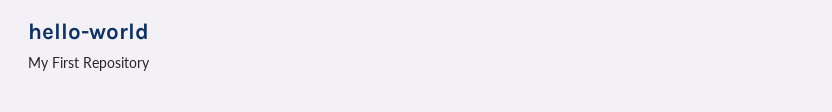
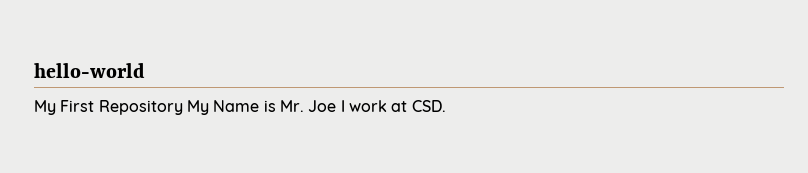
- My First Repository
+ My First Repository My Name is Mr. Joe I work at CSD.

